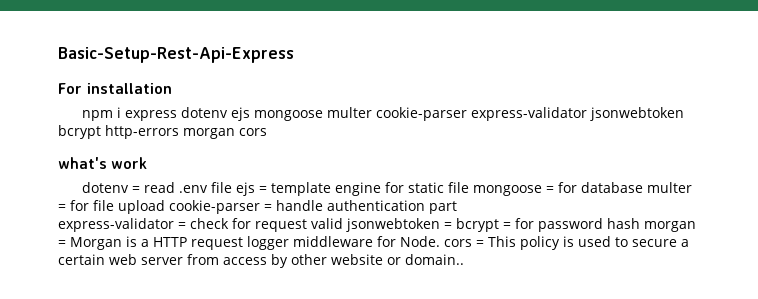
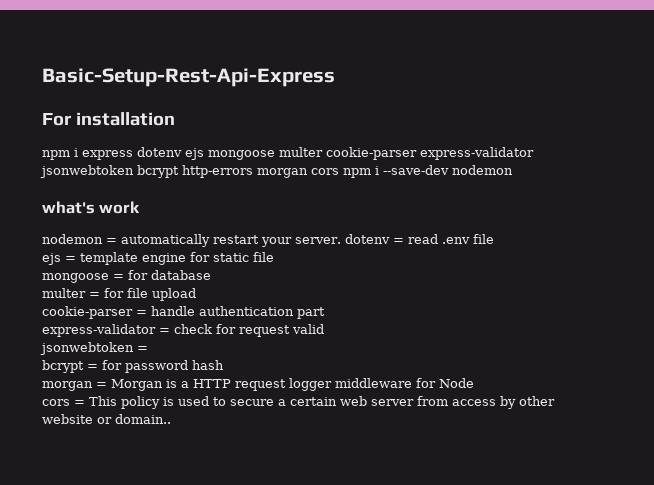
- npm i express dotenv ejs mongoose multer cookie-parser express-validator jsonwebtoken bcrypt http-errors morgan cors
+ npm i express dotenv ejs mongoose multer cookie-parser express-validator jsonwebtoken bcrypt http-errors morgan cors npm i --save-dev nodemon
  what's work
- dotenv = read .env file ejs = template engine for static file mongoose = for database multer = for file upload cookie-parser = handle authentication part
+ nodemon = automatically restart your server. dotenv = read .env file
+ ejs = template engine for static file
+ mongoose = for database
+ multer = for file upload
+ cookie-parser = handle authentication part
- express-validator = check for request valid jsonwebtoken = bcrypt = for password hash morgan = Morgan is a HTTP request logger middleware for Node. cors = This policy is used to secure a certain web server from access by other website or domain..
+ express-validator = check for request valid
+ jsonwebtoken =
+ bcrypt = for password hash
+ morgan = Morgan is a HTTP request logger middleware for Node
+ cors = This policy is used to secure a certain web server from access by other website or domain..

